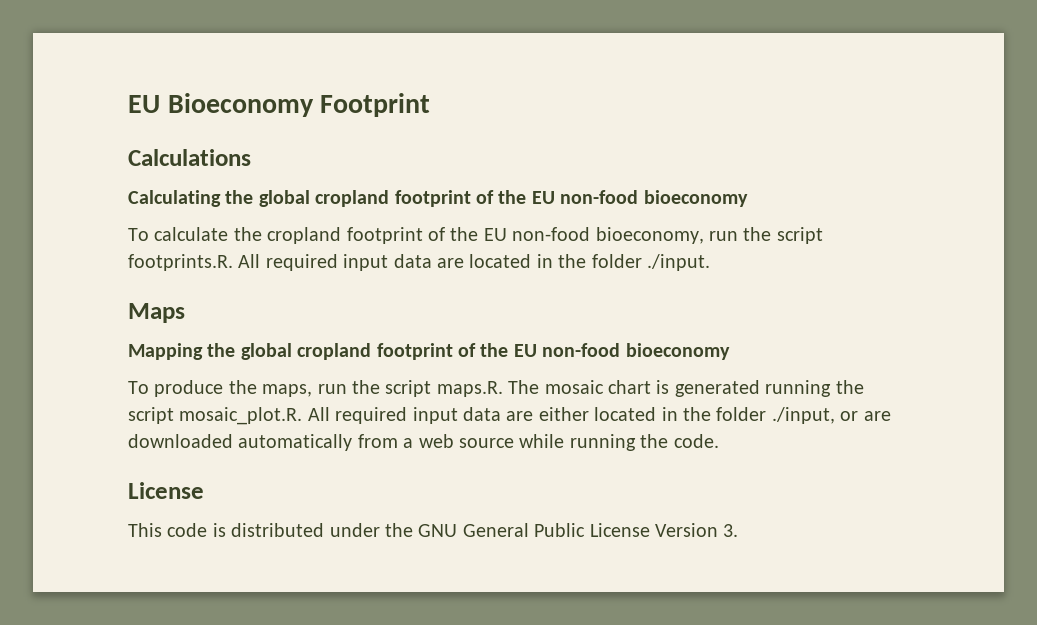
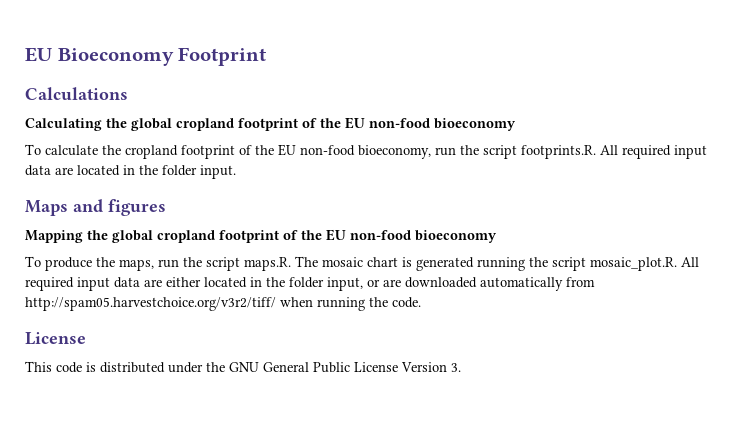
- To calculate the cropland footprint of the EU non-food bioeconomy, run the script footprints.R. All required input data are located in the folder ./input.
+ To calculate the cropland footprint of the EU non-food bioeconomy, run the script footprints.R. All required input data are located in the folder input.
- Maps
+ Maps and figures
- To produce the maps, run the script maps.R. The mosaic chart is generated running the script mosaic_plot.R. All required input data are either located in the folder ./input, or are downloaded automatically from a web source while running the code.
+ To produce the maps, run the script maps.R. The mosaic chart is generated running the script mosaic_plot.R. All required input data are either located in the folder input, or are downloaded automatically from http://spam05.harvestchoice.org/v3r2/tiff/ when running the code.

